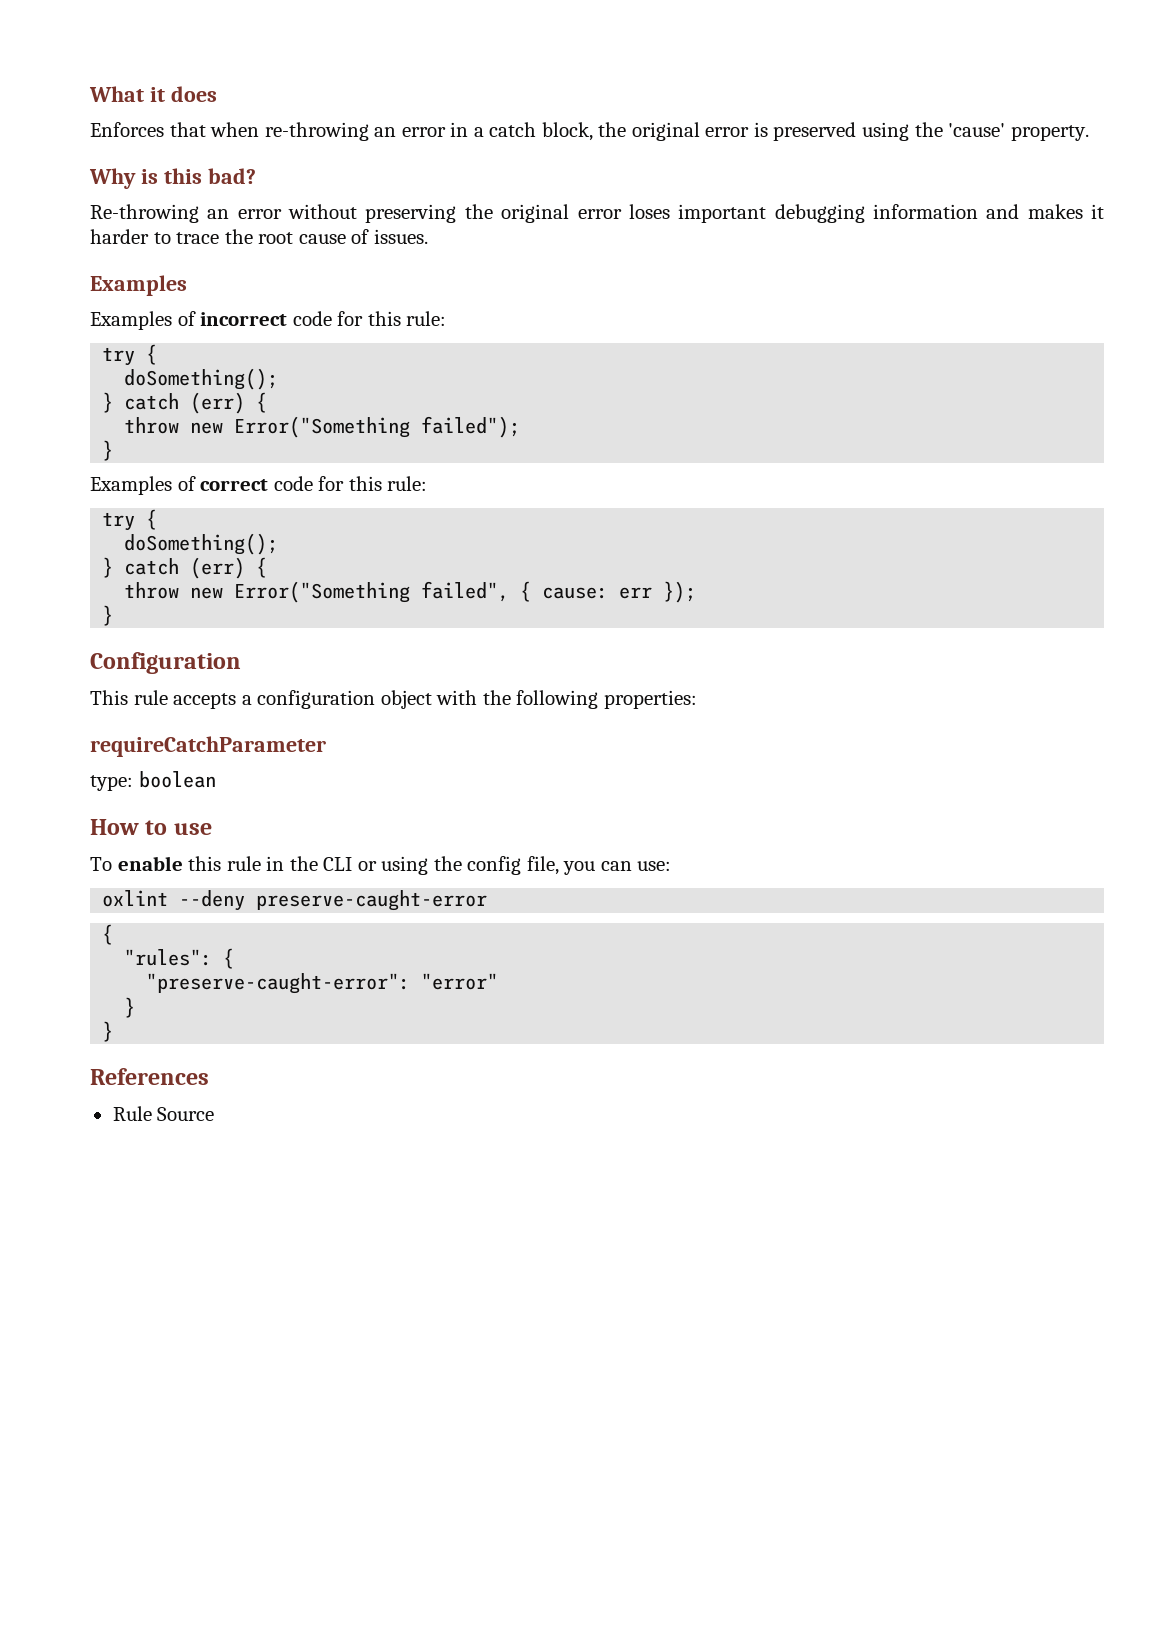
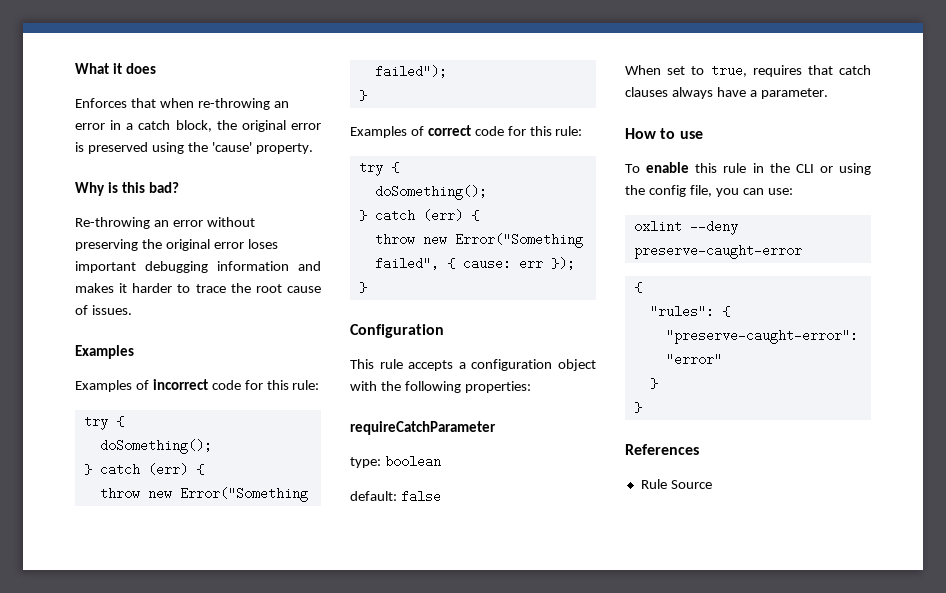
+ default: false
+ When set to true, requires that catch clauses always have a parameter.

